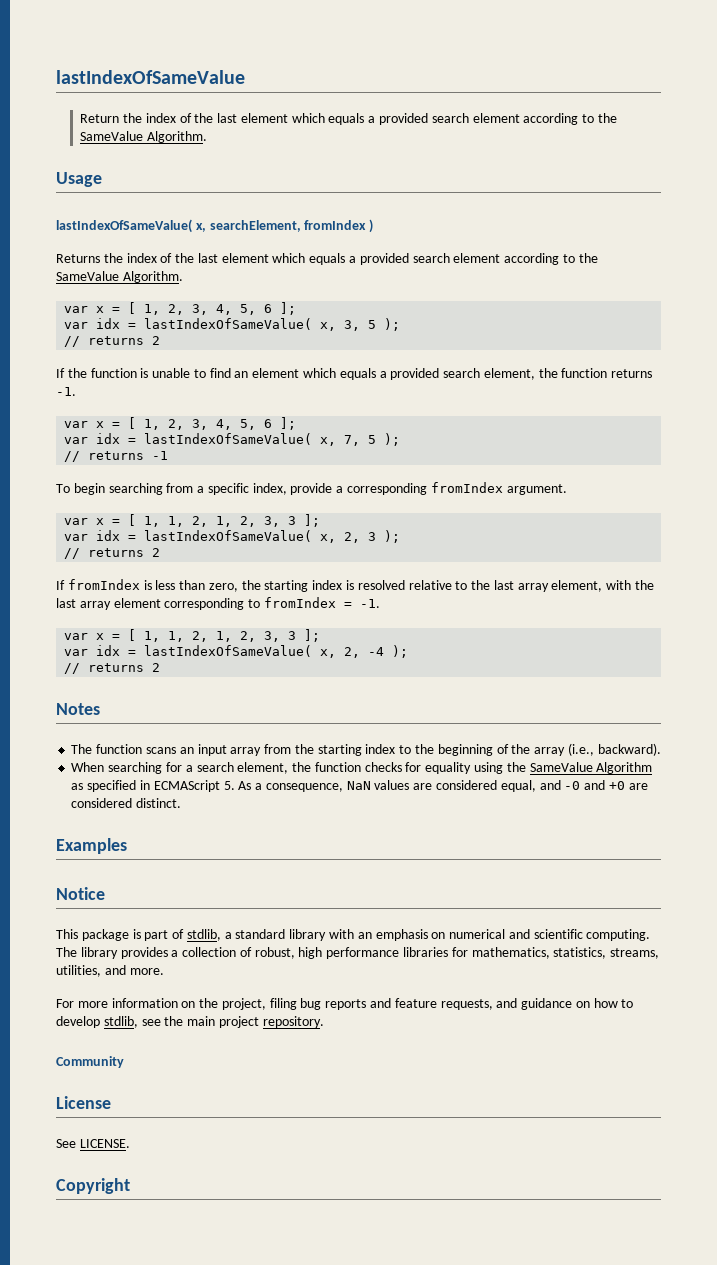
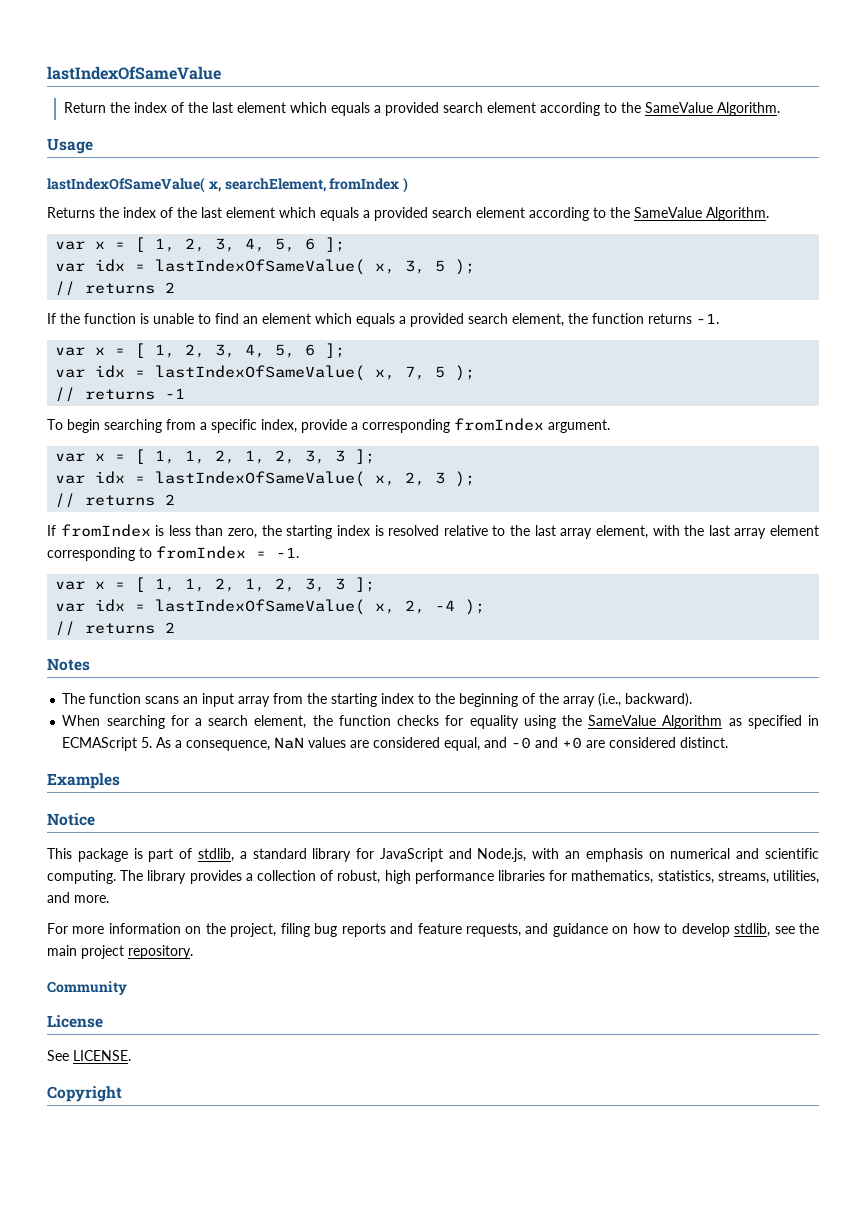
- This package is part of stdlib, a standard library with an emphasis on numerical and scientific computing.
+ This package is part of stdlib, a standard library for JavaScript and Node.js, with an emphasis on numerical and scientific computing.

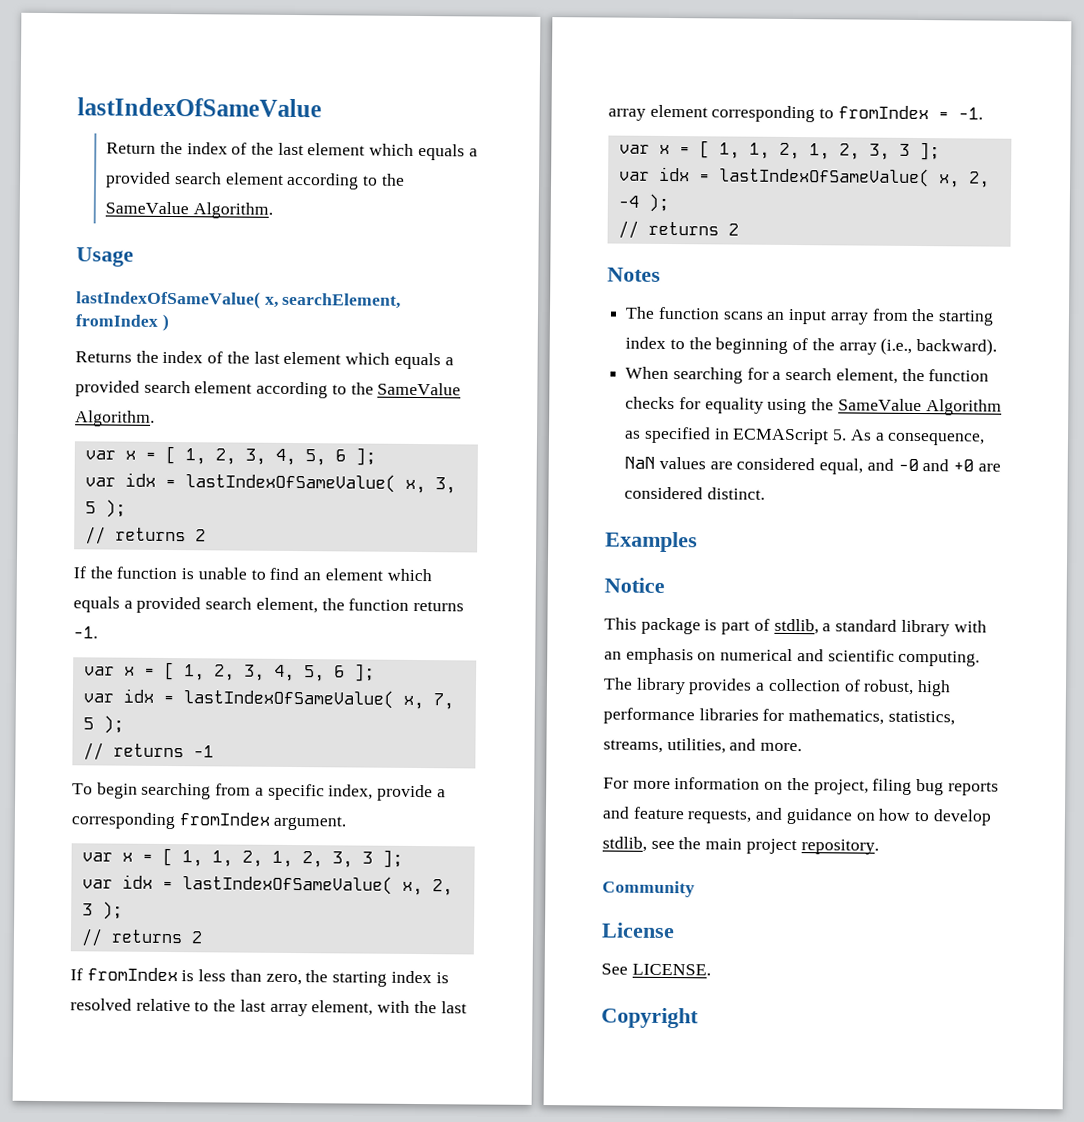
- This package is part of stdlib, a standard library for JavaScript and Node.js, with an emphasis on numerical and scientific computing.
+ This package is part of stdlib, a standard library with an emphasis on numerical and scientific computing.

